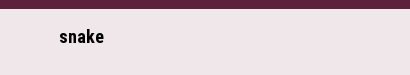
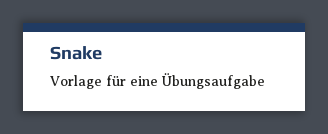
- snake
+ Snake
+ Vorlage für eine Übungsaufgabe

